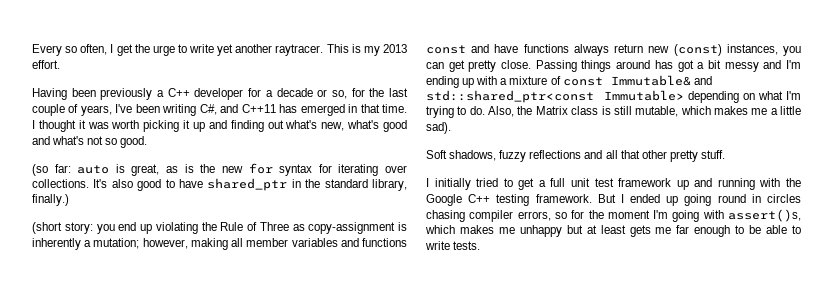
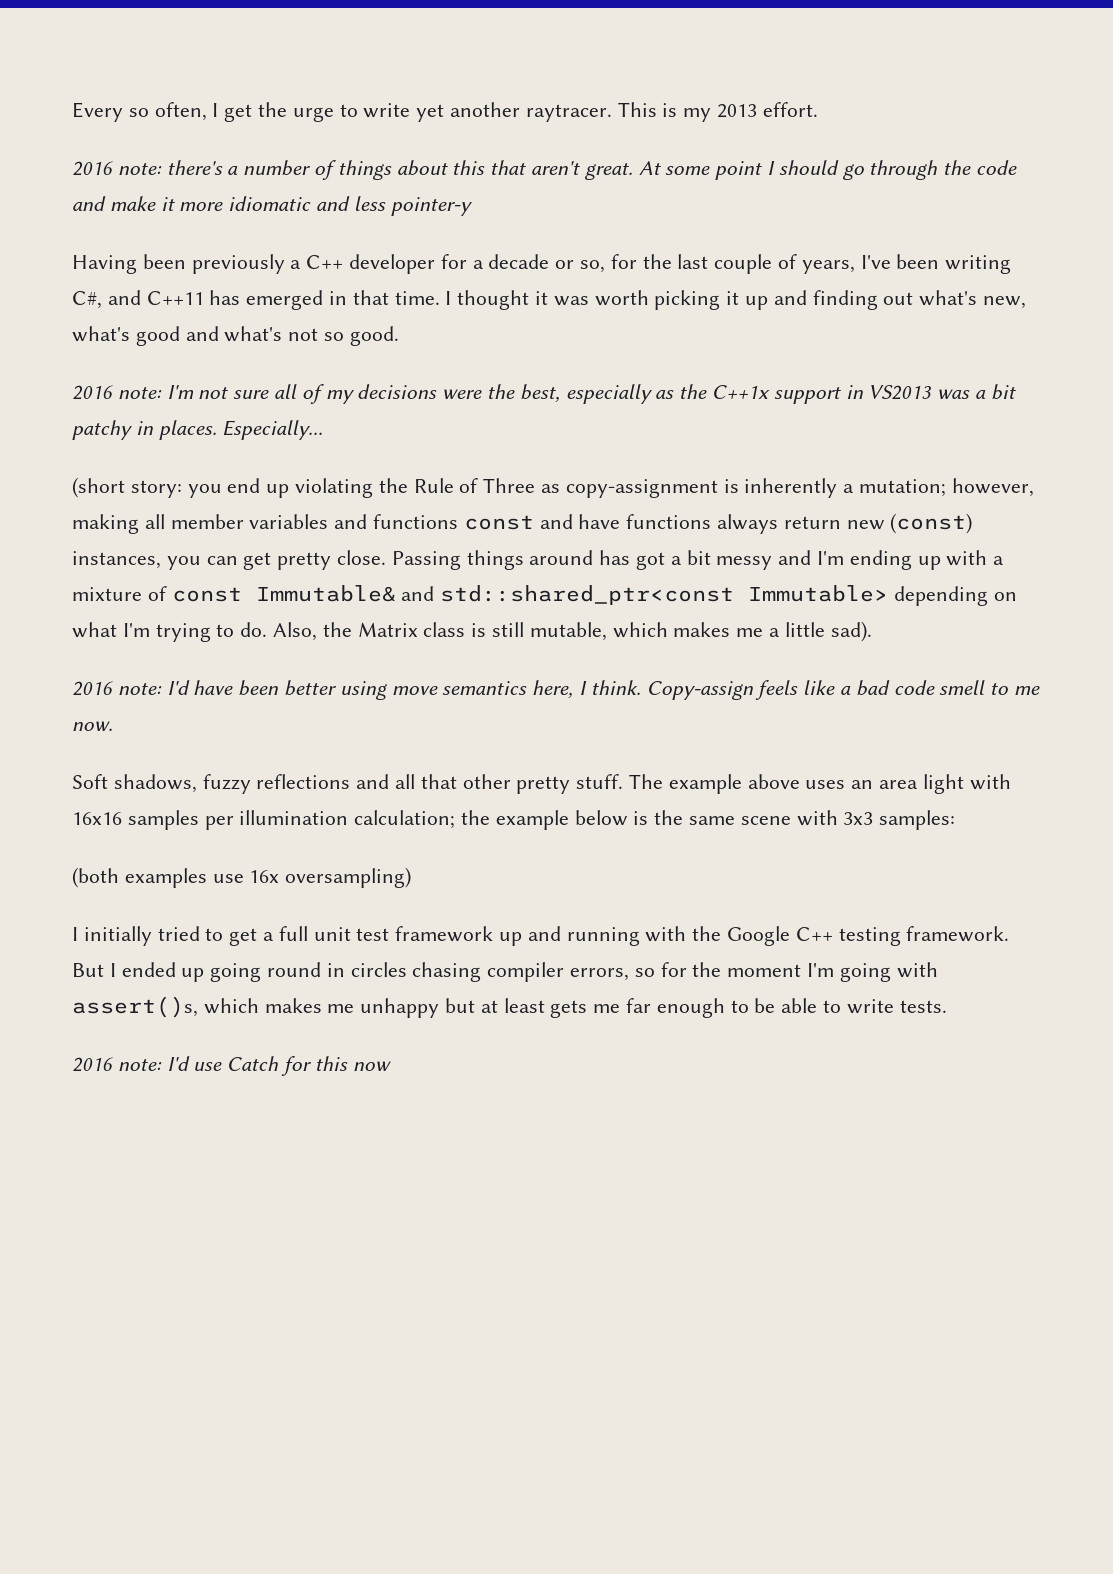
+ 2016 note: there's a number of things about this that aren't great. At some point I should go through the code and make it more idiomatic and less pointer-y
- (so far: auto is great, as is the new for syntax for iterating over collections. It's also good to have shared_ptr in the standard library, finally.)
+ 2016 note: I'm not sure all of my decisions were the best, especially as the C++1x support in VS2013 was a bit patchy in places. Especially...
+ 2016 note: I'd have been better using move semantics here, I think. Copy-assign feels like a bad code smell to me now.
+ The example above uses an area light with 16x16 samples per illumination calculation; the example below is the same scene with 3x3 samples:
+ (both examples use 16x oversampling)
+ 2016 note: I'd use Catch for this now

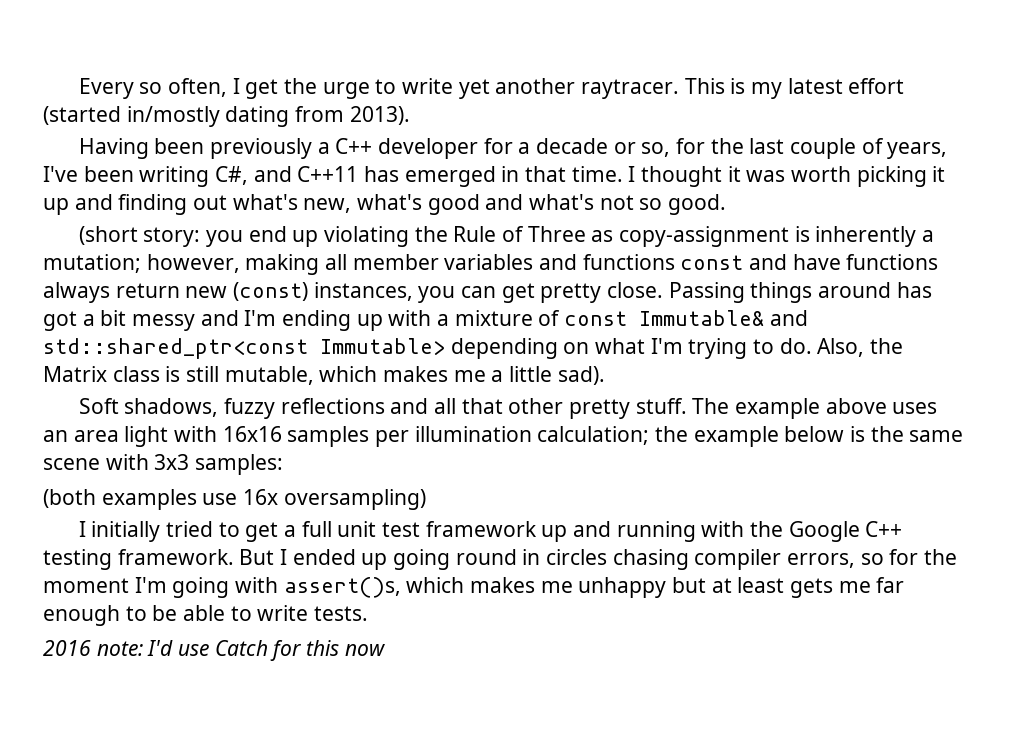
- This is my 2013 effort.
- 2016 note: there's a number of things about this that aren't great. At some point I should go through the code and make it more idiomatic and less pointer-y
+ This is my latest effort (started in/mostly dating from 2013).
- 2016 note: I'm not sure all of my decisions were the best, especially as the C++1x support in VS2013 was a bit patchy in places. Especially...
- 2016 note: I'd have been better using move semantics here, I think. Copy-assign feels like a bad code smell to me now.

